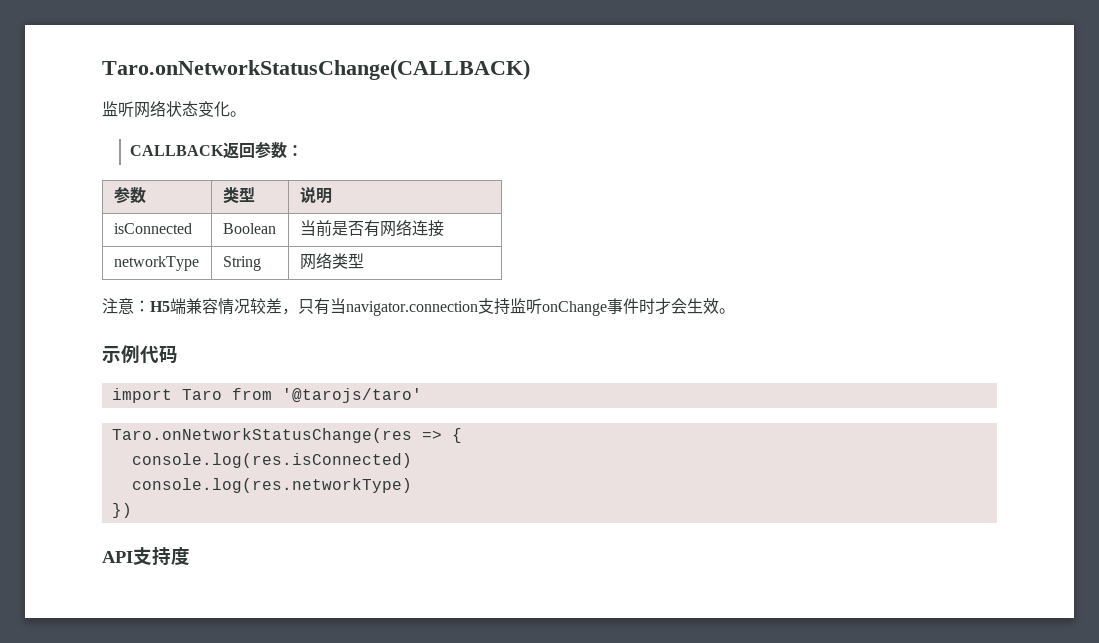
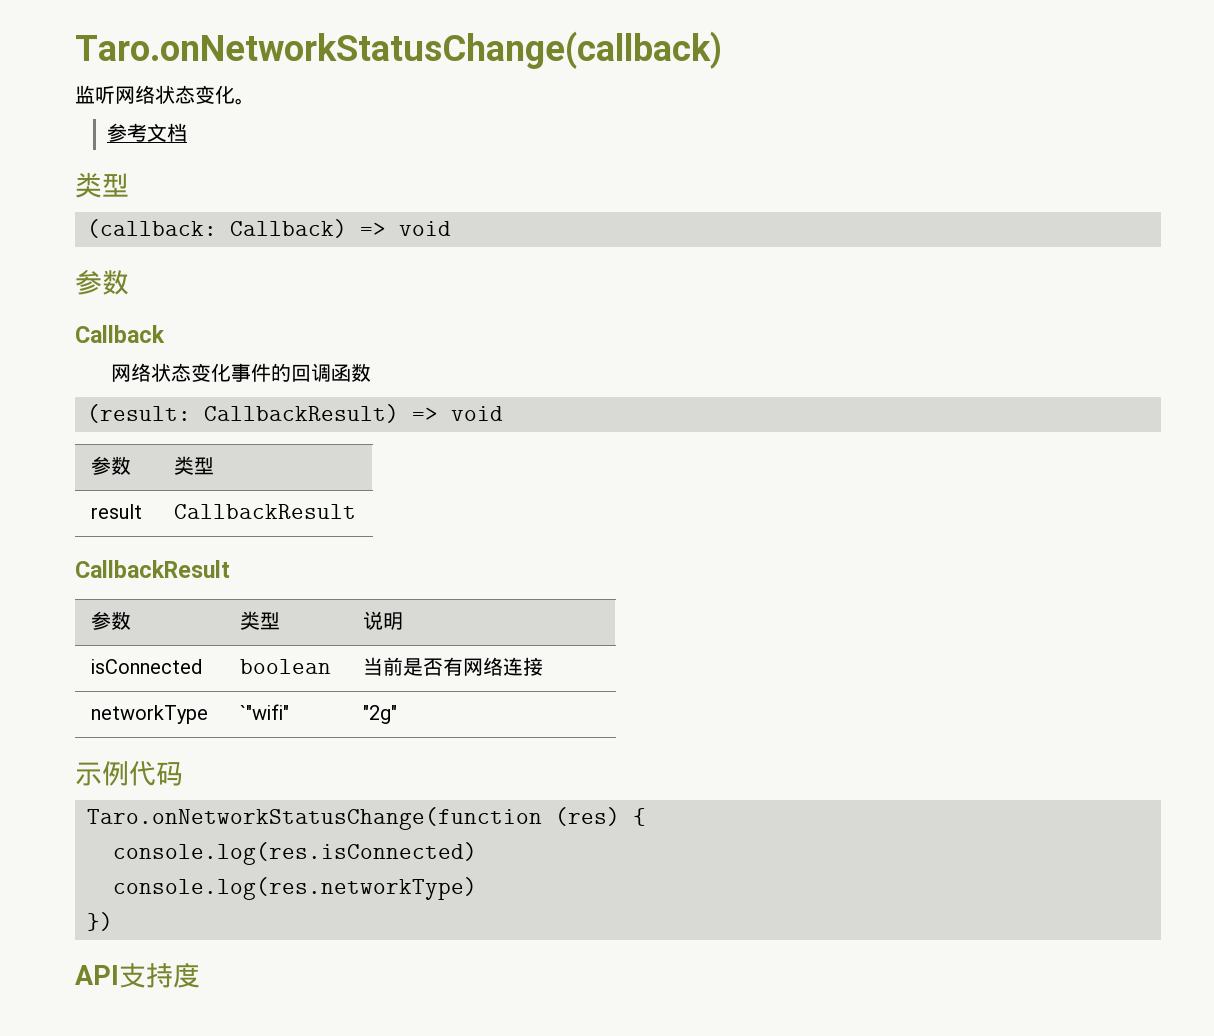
- Taro.onNetworkStatusChange(CALLBACK)
+ Taro.onNetworkStatusChange(callback)
- CALLBACK返回参数：
+ 参考文档
+ 类型
+ (callback: Callback) => void
+ 参数
+ Callback
+ 网络状态变化事件的回调函数
+ (result: CallbackResult) => void
+ 参数 | 类型
+ result | CallbackResult
+ CallbackResult
- isConnected | Boolean | 当前是否有网络连接
+ isConnected | boolean | 当前是否有网络连接
- networkType | String | 网络类型
- 注意：H5端兼容情况较差，只有当navigator.connection支持监听onChange事件时才会生效。
+ networkType | `"wifi" | "2g"
  示例代码
- import Taro from '@tarojs/taro'
- Taro.onNetworkStatusChange(res => {
+ Taro.onNetworkStatusChange(function (res) {

